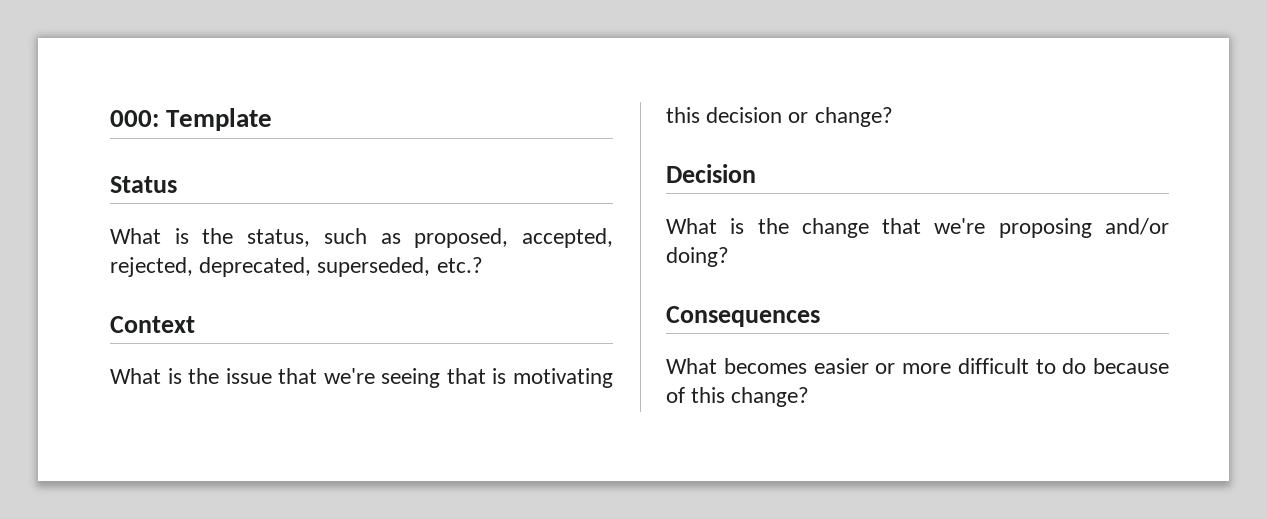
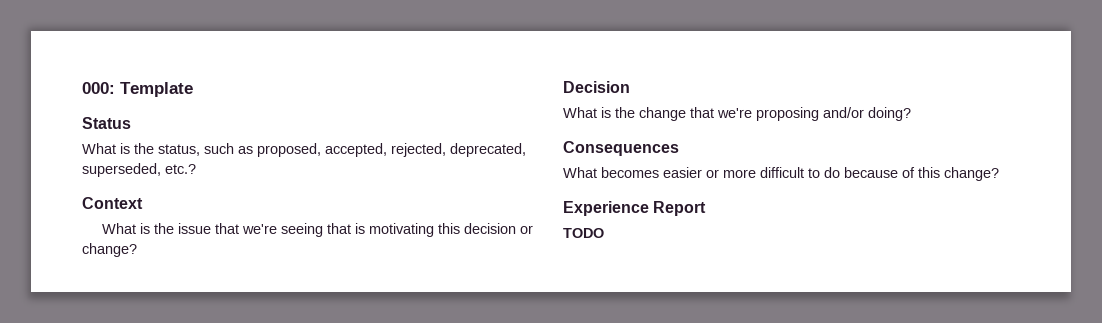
+ Experience Report
+ TODO

